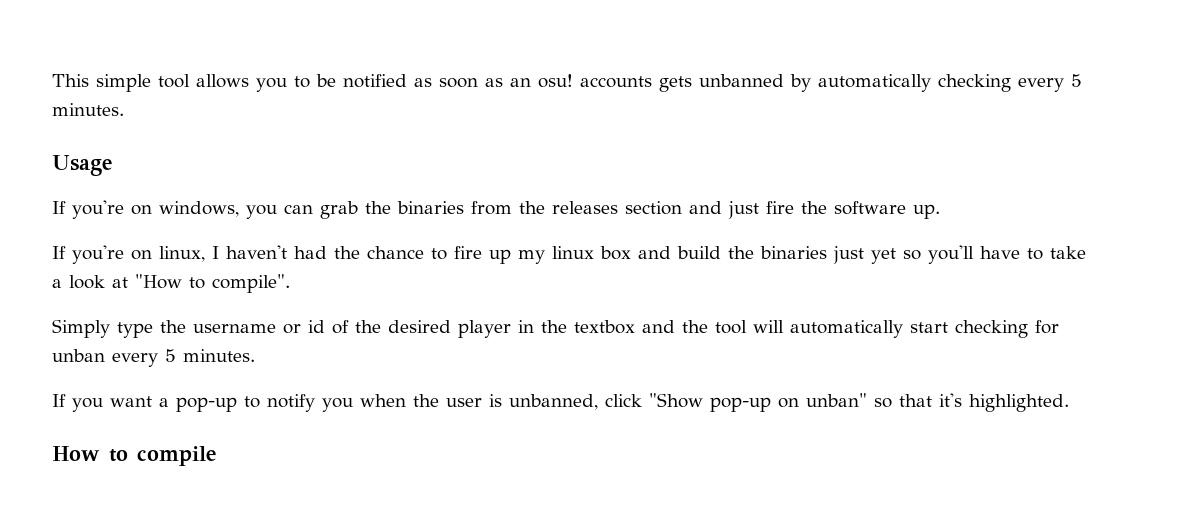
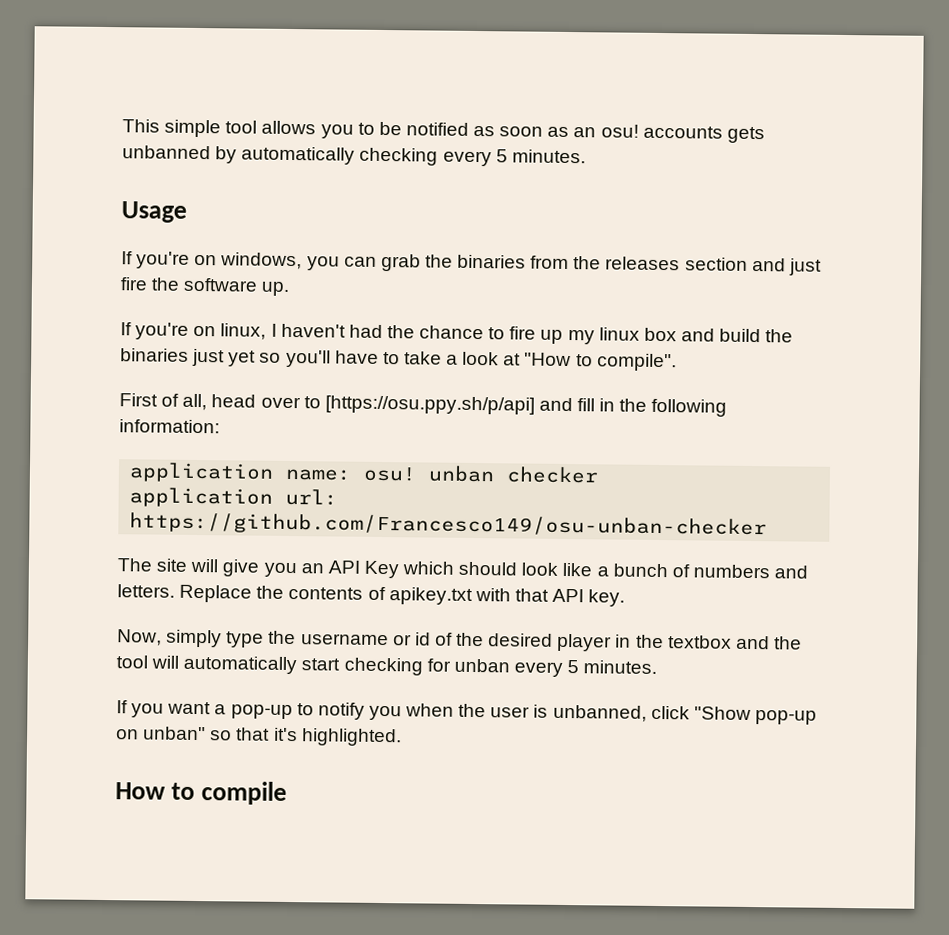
- Simply type the username or id of the desired player in the textbox and the tool will automatically start checking for unban every 5 minutes.
+ First of all, head over to [https://osu.ppy.sh/p/api] and fill in the following information:
+ application name: osu! unban checker
+ application url: https://github.com/Francesco149/osu-unban-checker
+ The site will give you an API Key which should look like a bunch of numbers and letters. Replace the contents of apikey.txt with that API key.
+ Now, simply type the username or id of the desired player in the textbox and the tool will automatically start checking for unban every 5 minutes.

